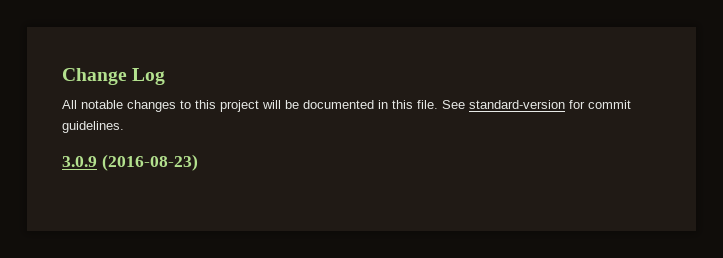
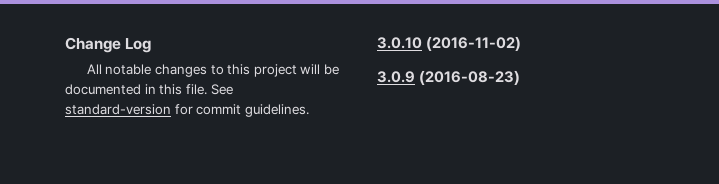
+ 3.0.10 (2016-11-02)

